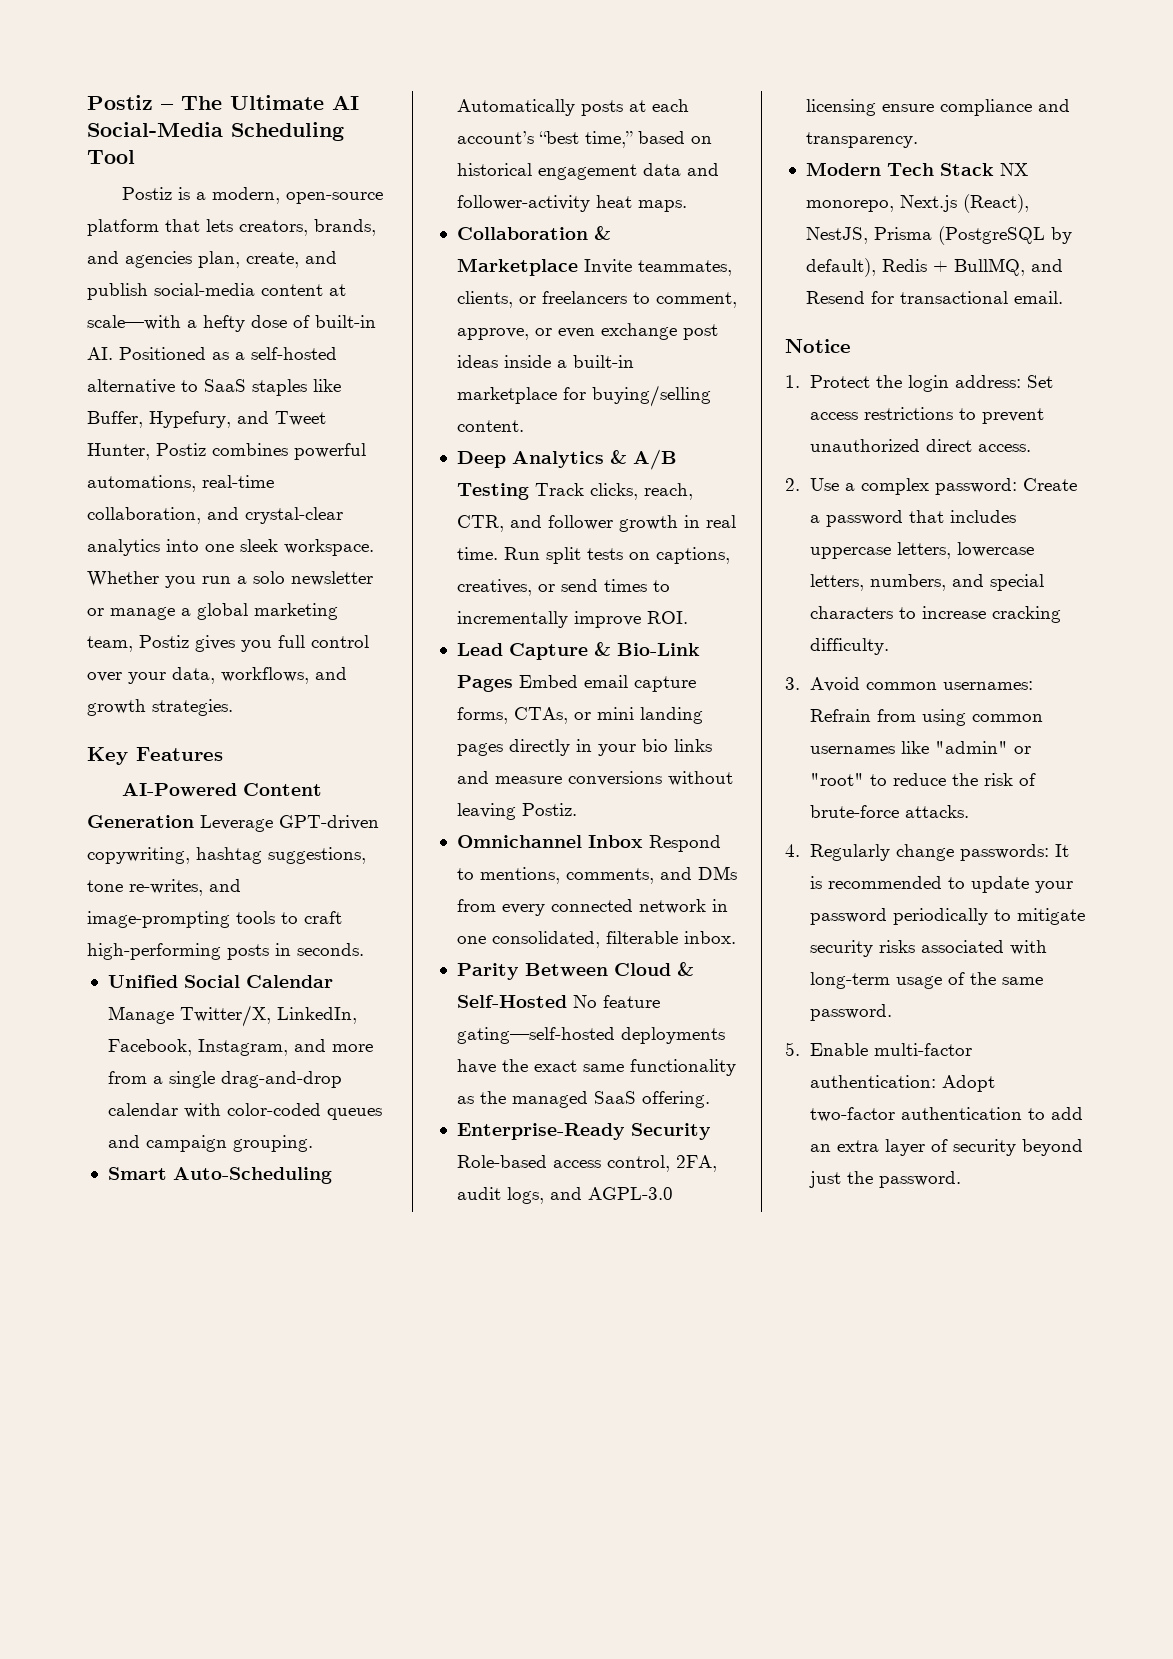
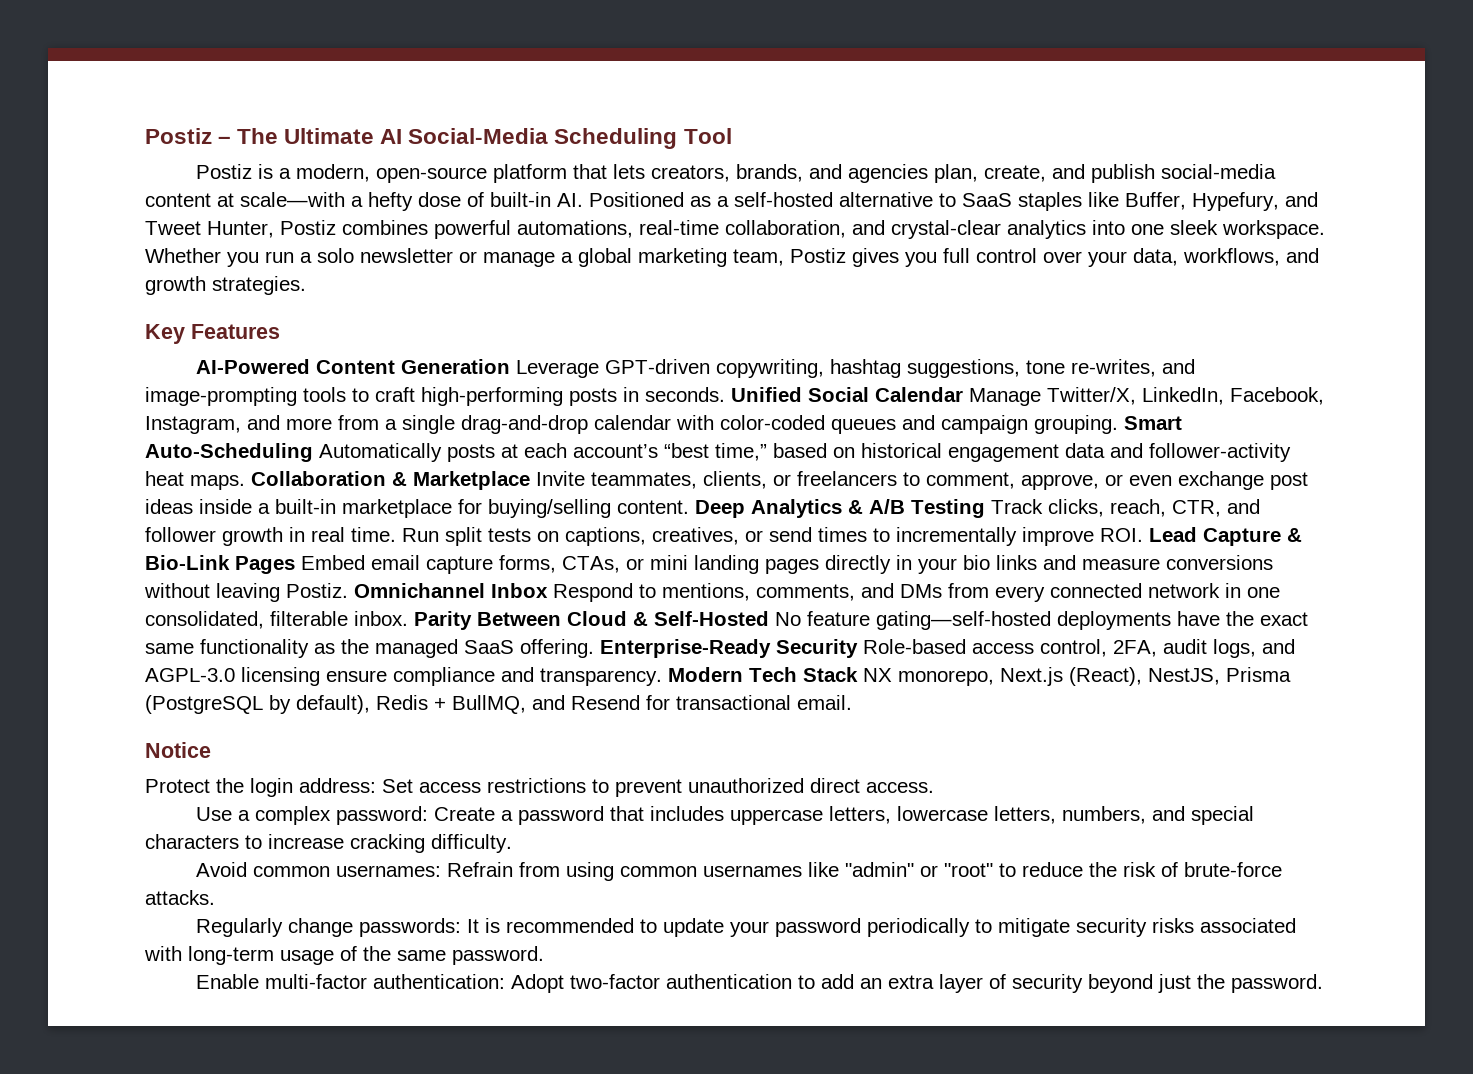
- AI-Powered Content Generation Leverage GPT-driven copywriting, hashtag suggestions, tone re-writes, and image-prompting tools to craft high-performing posts in seconds.
- Unified Social Calendar Manage Twitter/X, LinkedIn, Facebook, Instagram, and more from a single drag-and-drop calendar with color-coded queues and campaign grouping.
- Smart Auto-Scheduling Automatically posts at each account’s “best time,” based on historical engagement data and follower-activity heat maps.
- Collaboration & Marketplace Invite teammates, clients, or freelancers to comment, approve, or even exchange post ideas inside a built-in marketplace for buying/selling content.
- Deep Analytics & A/B Testing Track clicks, reach, CTR, and follower growth in real time.
+ AI-Powered Content Generation Leverage GPT-driven copywriting, hashtag suggestions, tone re-writes, and image-prompting tools to craft high-performing posts in seconds. Unified Social Calendar Manage Twitter/X, LinkedIn, Facebook, Instagram, and more from a single drag-and-drop calendar with color-coded queues and campaign grouping. Smart Auto-Scheduling Automatically posts at each account’s “best time,” based on historical engagement data and follower-activity heat maps. Collaboration & Marketplace Invite teammates, clients, or freelancers to comment, approve, or even exchange post ideas inside a built-in marketplace for buying/selling content. Deep Analytics & A/B Testing Track clicks, reach, CTR, and follower growth in real time.
- Run split tests on captions, creatives, or send times to incrementally improve ROI.
- Lead Capture & Bio-Link Pages Embed email capture forms, CTAs, or mini landing pages directly in your bio links and measure conversions without leaving Postiz.
- Omnichannel Inbox Respond to mentions, comments, and DMs from every connected network in one consolidated, filterable inbox.
- Parity Between Cloud & Self-Hosted No feature gating—self-hosted deployments have the exact same functionality as the managed SaaS offering.
- Enterprise-Ready Security Role-based access control, 2FA, audit logs, and AGPL-3.0 licensing ensure compliance and transparency.
- Modern Tech Stack NX monorepo, Next.js (React), NestJS, Prisma (PostgreSQL by default), Redis + BullMQ, and Resend for transactional email.
+ Run split tests on captions, creatives, or send times to incrementally improve ROI. Lead Capture & Bio-Link Pages Embed email capture forms, CTAs, or mini landing pages directly in your bio links and measure conversions without leaving Postiz. Omnichannel Inbox Respond to mentions, comments, and DMs from every connected network in one consolidated, filterable inbox. Parity Between Cloud & Self-Hosted No feature gating—self-hosted deployments have the exact same functionality as the managed SaaS offering. Enterprise-Ready Security Role-based access control, 2FA, audit logs, and AGPL-3.0 licensing ensure compliance and transparency. Modern Tech Stack NX monorepo, Next.js (React), NestJS, Prisma (PostgreSQL by default), Redis + BullMQ, and Resend for transactional email.
- 1. Protect the login address: Set access restrictions to prevent unauthorized direct access.
+ Protect the login address: Set access restrictions to prevent unauthorized direct access.
- 2. Use a complex password: Create a password that includes uppercase letters, lowercase letters, numbers, and special characters to increase cracking difficulty.
+ Use a complex password: Create a password that includes uppercase letters, lowercase letters, numbers, and special characters to increase cracking difficulty.
- 3. Avoid common usernames: Refrain from using common usernames like "admin" or "root" to reduce the risk of brute-force attacks.
+ Avoid common usernames: Refrain from using common usernames like "admin" or "root" to reduce the risk of brute-force attacks.
- 4. Regularly change passwords: It is recommended to update your password periodically to mitigate security risks associated with long-term usage of the same password.
+ Regularly change passwords: It is recommended to update your password periodically to mitigate security risks associated with long-term usage of the same password.
- 5. Enable multi-factor authentication: Adopt two-factor authentication to add an extra layer of security beyond just the password.
+ Enable multi-factor authentication: Adopt two-factor authentication to add an extra layer of security beyond just the password.

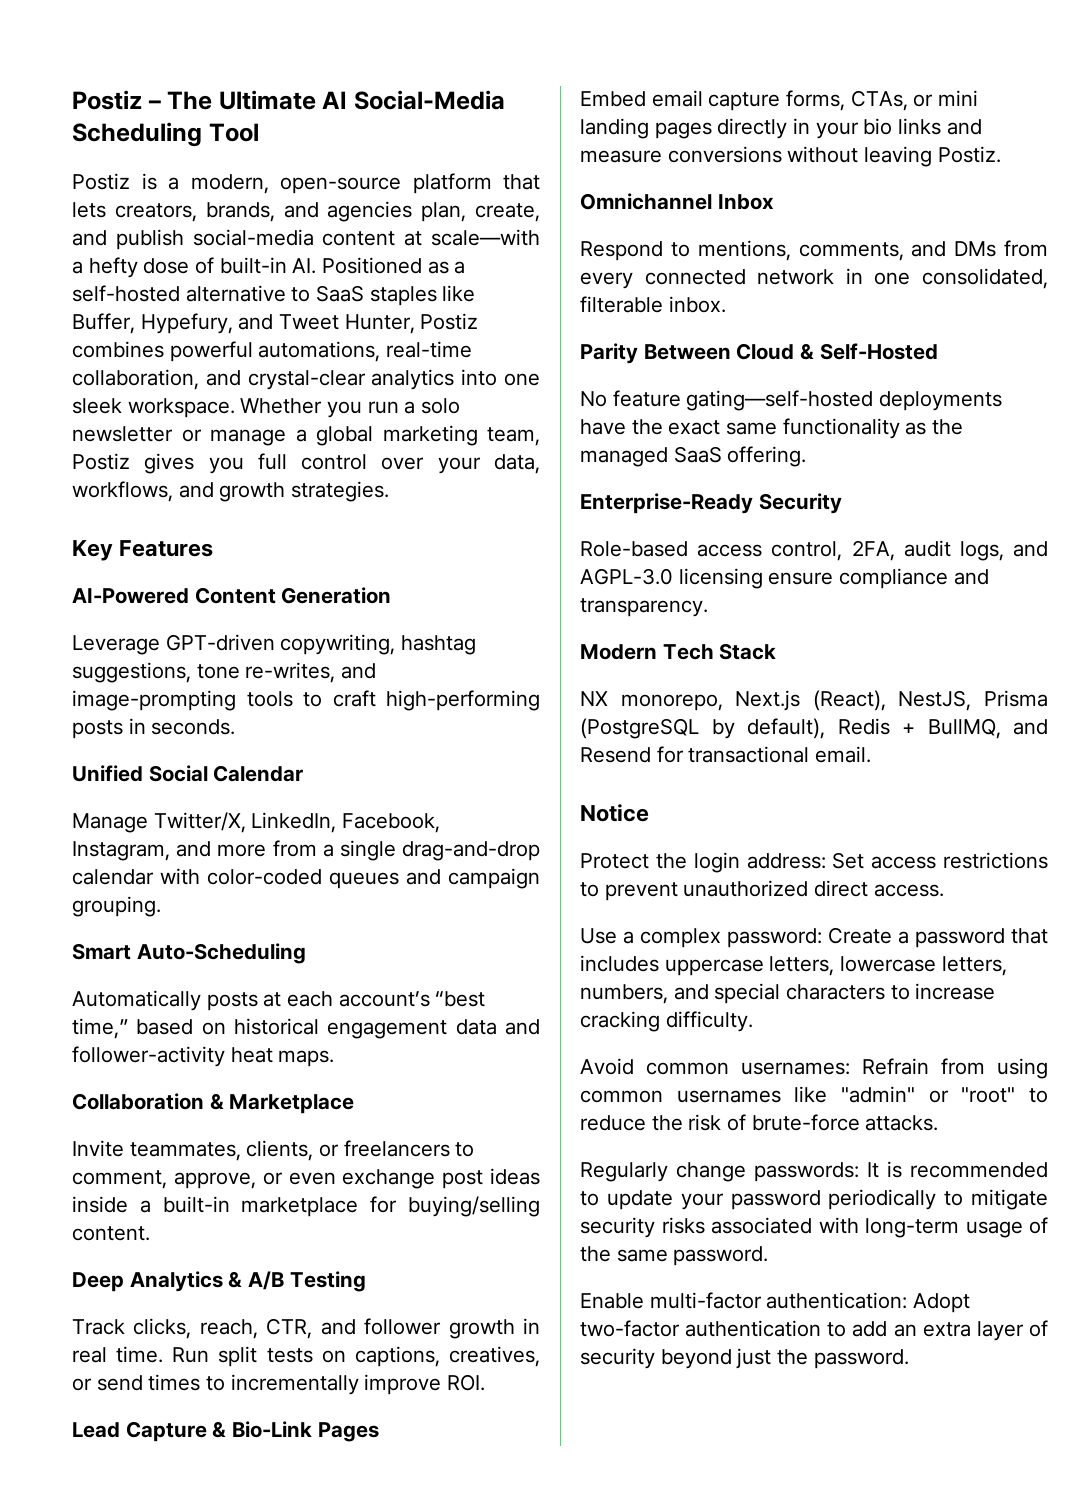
- AI-Powered Content Generation Leverage GPT-driven copywriting, hashtag suggestions, tone re-writes, and image-prompting tools to craft high-performing posts in seconds. Unified Social Calendar Manage Twitter/X, LinkedIn, Facebook, Instagram, and more from a single drag-and-drop calendar with color-coded queues and campaign grouping. Smart Auto-Scheduling Automatically posts at each account’s “best time,” based on historical engagement data and follower-activity heat maps. Collaboration & Marketplace Invite teammates, clients, or freelancers to comment, approve, or even exchange post ideas inside a built-in marketplace for buying/selling content. Deep Analytics & A/B Testing Track clicks, reach, CTR, and follower growth in real time.
+ AI-Powered Content Generation
+ Leverage GPT-driven copywriting, hashtag suggestions, tone re-writes, and image-prompting tools to craft high-performing posts in seconds.
+ Unified Social Calendar
+ Manage Twitter/X, LinkedIn, Facebook, Instagram, and more from a single drag-and-drop calendar with color-coded queues and campaign grouping.
+ Smart Auto-Scheduling
+ Automatically posts at each account’s “best time,” based on historical engagement data and follower-activity heat maps.
+ Collaboration & Marketplace
+ Invite teammates, clients, or freelancers to comment, approve, or even exchange post ideas inside a built-in marketplace for buying/selling content.
+ Deep Analytics & A/B Testing
+ Track clicks, reach, CTR, and follower growth in real time.
- Run split tests on captions, creatives, or send times to incrementally improve ROI. Lead Capture & Bio-Link Pages Embed email capture forms, CTAs, or mini landing pages directly in your bio links and measure conversions without leaving Postiz. Omnichannel Inbox Respond to mentions, comments, and DMs from every connected network in one consolidated, filterable inbox. Parity Between Cloud & Self-Hosted No feature gating—self-hosted deployments have the exact same functionality as the managed SaaS offering. Enterprise-Ready Security Role-based access control, 2FA, audit logs, and AGPL-3.0 licensing ensure compliance and transparency. Modern Tech Stack NX monorepo, Next.js (React), NestJS, Prisma (PostgreSQL by default), Redis + BullMQ, and Resend for transactional email.
+ Run split tests on captions, creatives, or send times to incrementally improve ROI.
+ Lead Capture & Bio-Link Pages
+ Embed email capture forms, CTAs, or mini landing pages directly in your bio links and measure conversions without leaving Postiz.
+ Omnichannel Inbox
+ Respond to mentions, comments, and DMs from every connected network in one consolidated, filterable inbox.
+ Parity Between Cloud & Self-Hosted
+ No feature gating—self-hosted deployments have the exact same functionality as the managed SaaS offering.
+ Enterprise-Ready Security
+ Role-based access control, 2FA, audit logs, and AGPL-3.0 licensing ensure compliance and transparency.
+ Modern Tech Stack
+ NX monorepo, Next.js (React), NestJS, Prisma (PostgreSQL by default), Redis + BullMQ, and Resend for transactional email.

